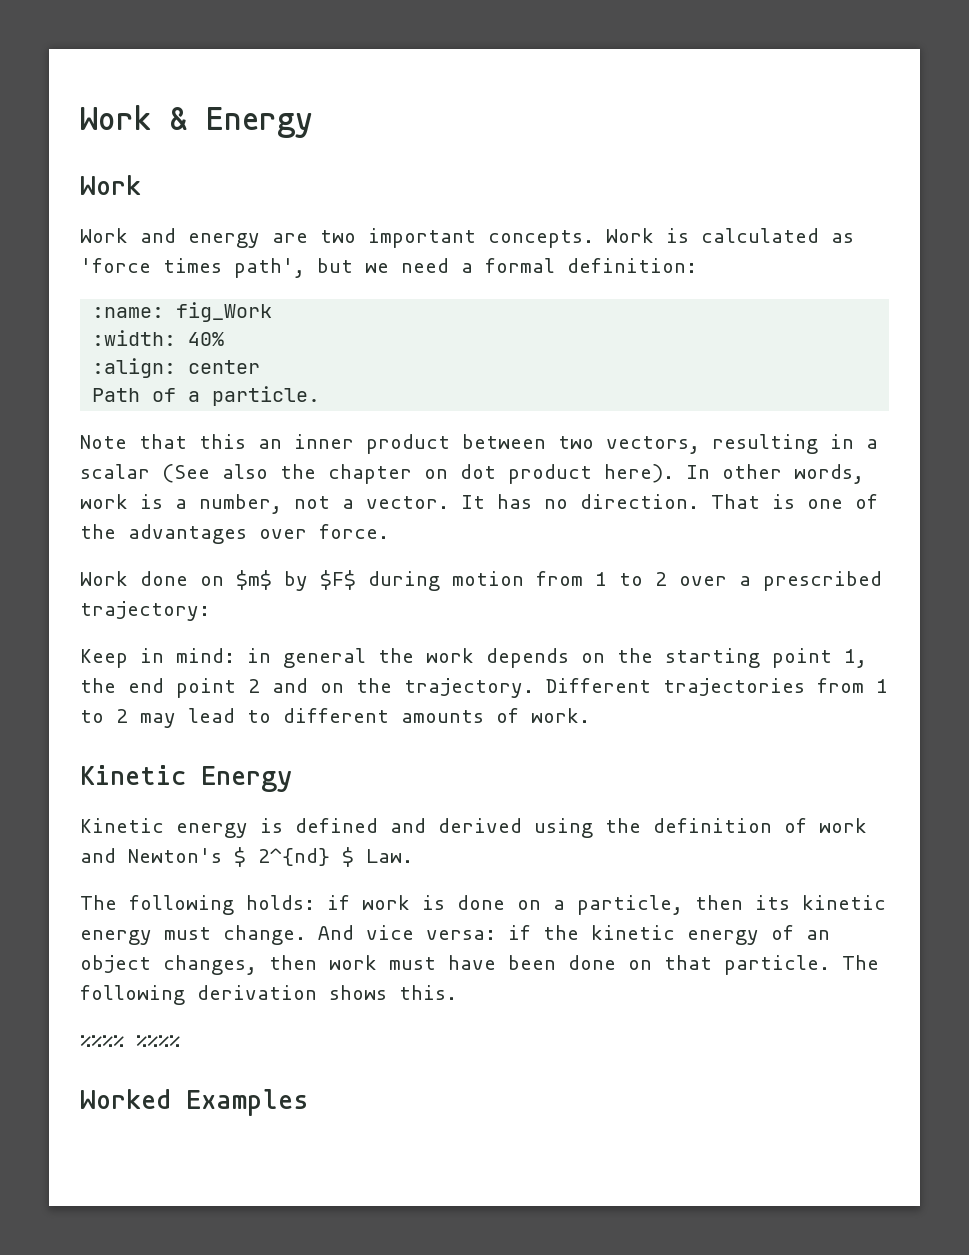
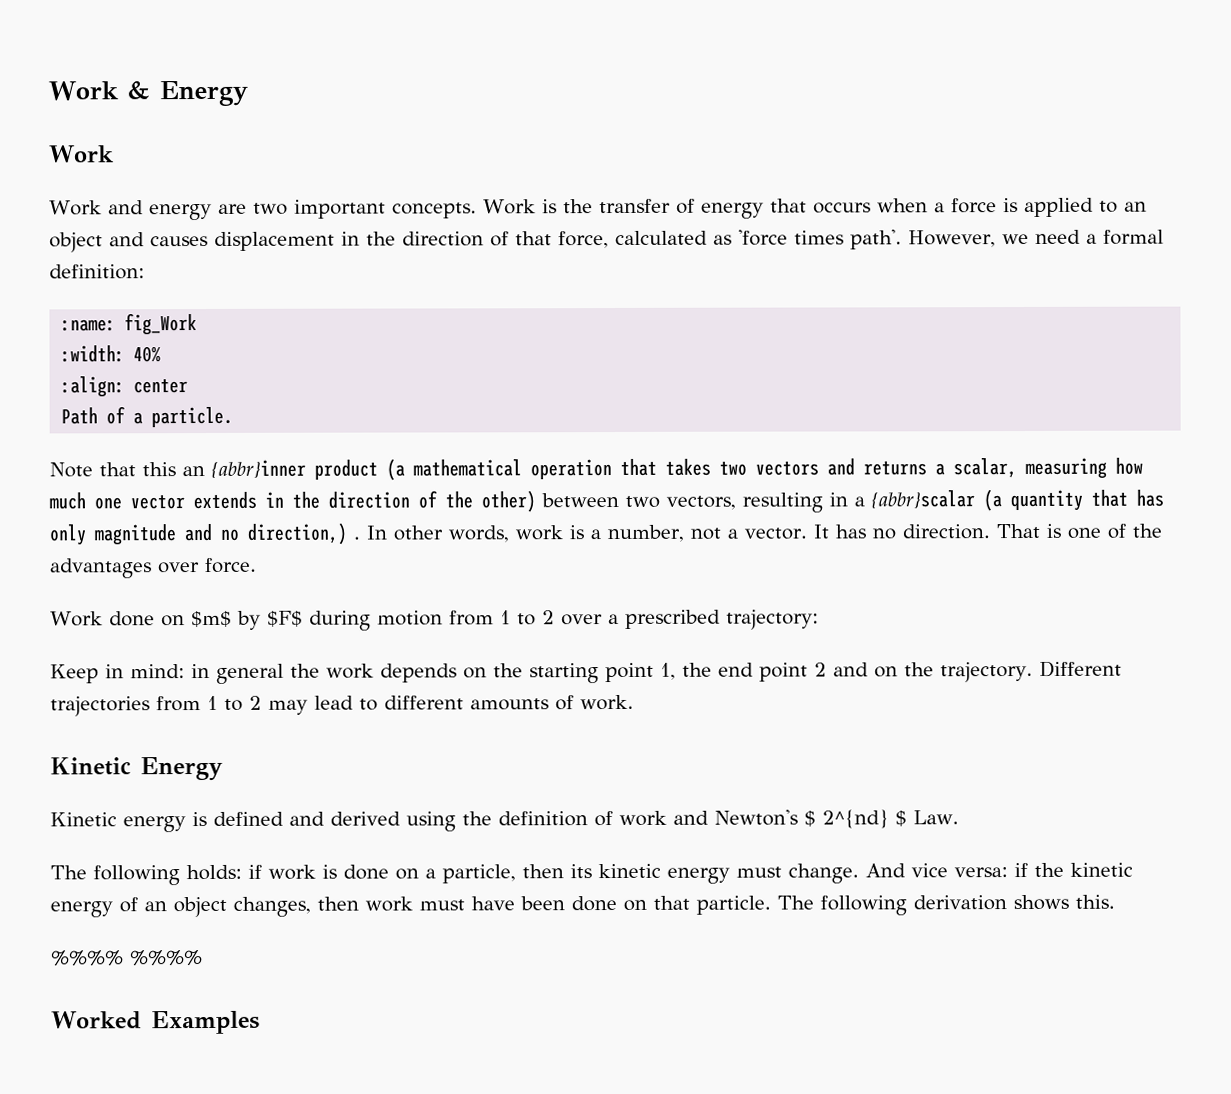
- Work is calculated as 'force times path', but we need a formal definition:
+ Work is the transfer of energy that occurs when a force is applied to an object and causes displacement in the direction of that force, calculated as 'force times path'. However, we need a formal definition:
- Note that this an inner product between two vectors, resulting in a scalar (See also the chapter on dot product here).
+ Note that this an {abbr}inner product (a mathematical operation that takes two vectors and returns a scalar, measuring how much one vector extends in the direction of the other) between two vectors, resulting in a {abbr}scalar (a quantity that has only magnitude and no direction,) .

